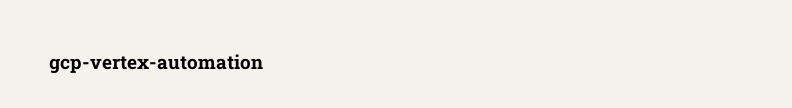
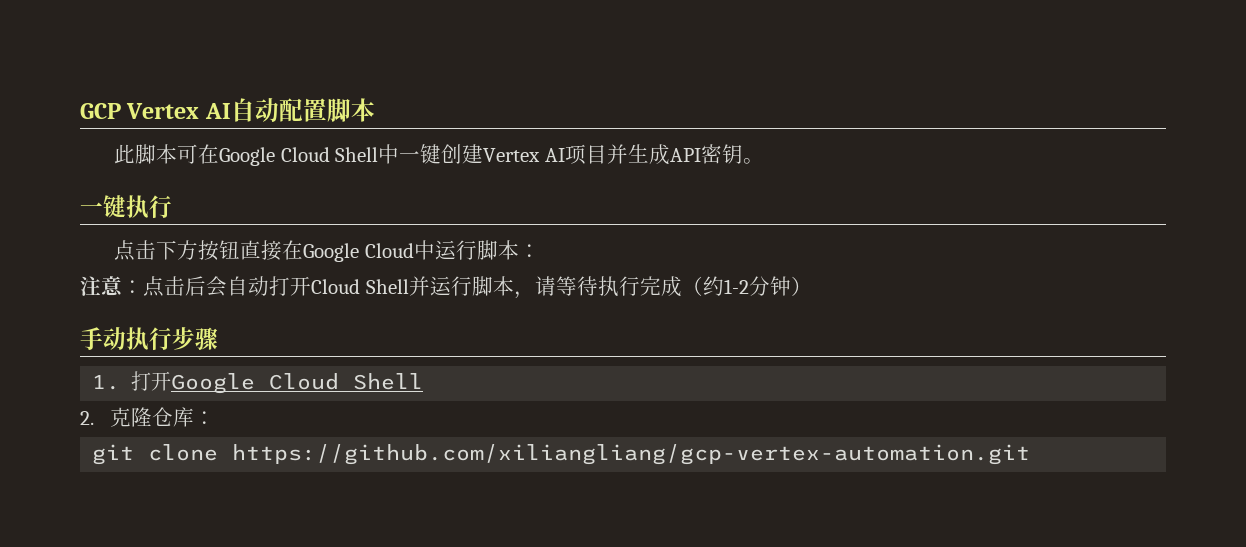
- gcp-vertex-automation
+ GCP Vertex AI自动配置脚本
+ 此脚本可在Google Cloud Shell中一键创建Vertex AI项目并生成API密钥。
+ 一键执行
+ 点击下方按钮直接在Google Cloud中运行脚本：
+ 注意：点击后会自动打开Cloud Shell并运行脚本，请等待执行完成（约1-2分钟）
+ 手动执行步骤
+ 1.打开Google Cloud Shell
+ 2.克隆仓库：
+ git clone https://github.com/xiliangliang/gcp-vertex-automation.git

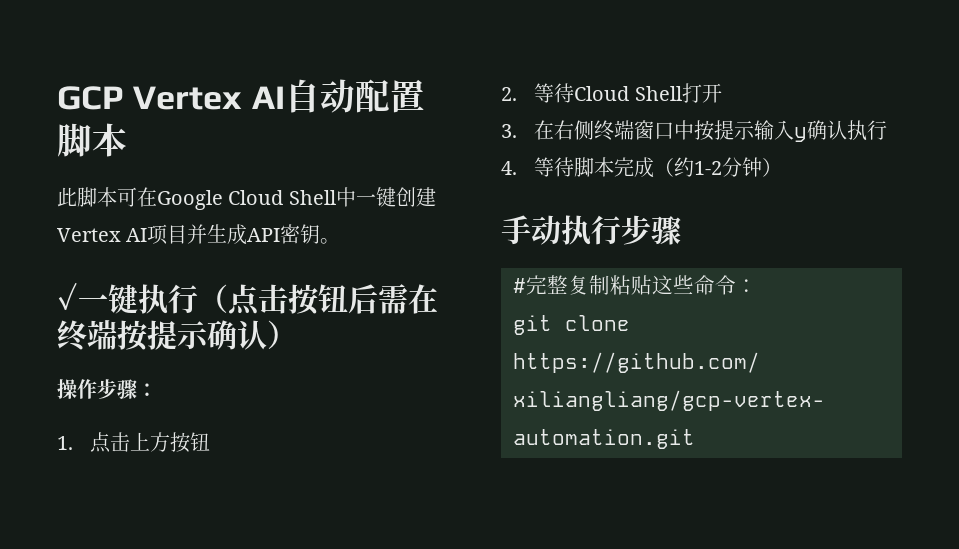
- 一键执行
- 点击下方按钮直接在Google Cloud中运行脚本：
- 注意：点击后会自动打开Cloud Shell并运行脚本，请等待执行完成（约1-2分钟）
+ ✓一键执行（点击按钮后需在终端按提示确认）
+ 操作步骤：
+ 1.点击上方按钮
+ 2.等待Cloud Shell打开
+ 3.在右侧终端窗口中按提示输入y确认执行
+ 4.等待脚本完成（约1-2分钟）
- 1.打开Google Cloud Shell
- 2.克隆仓库：
+ #完整复制粘贴这些命令：

